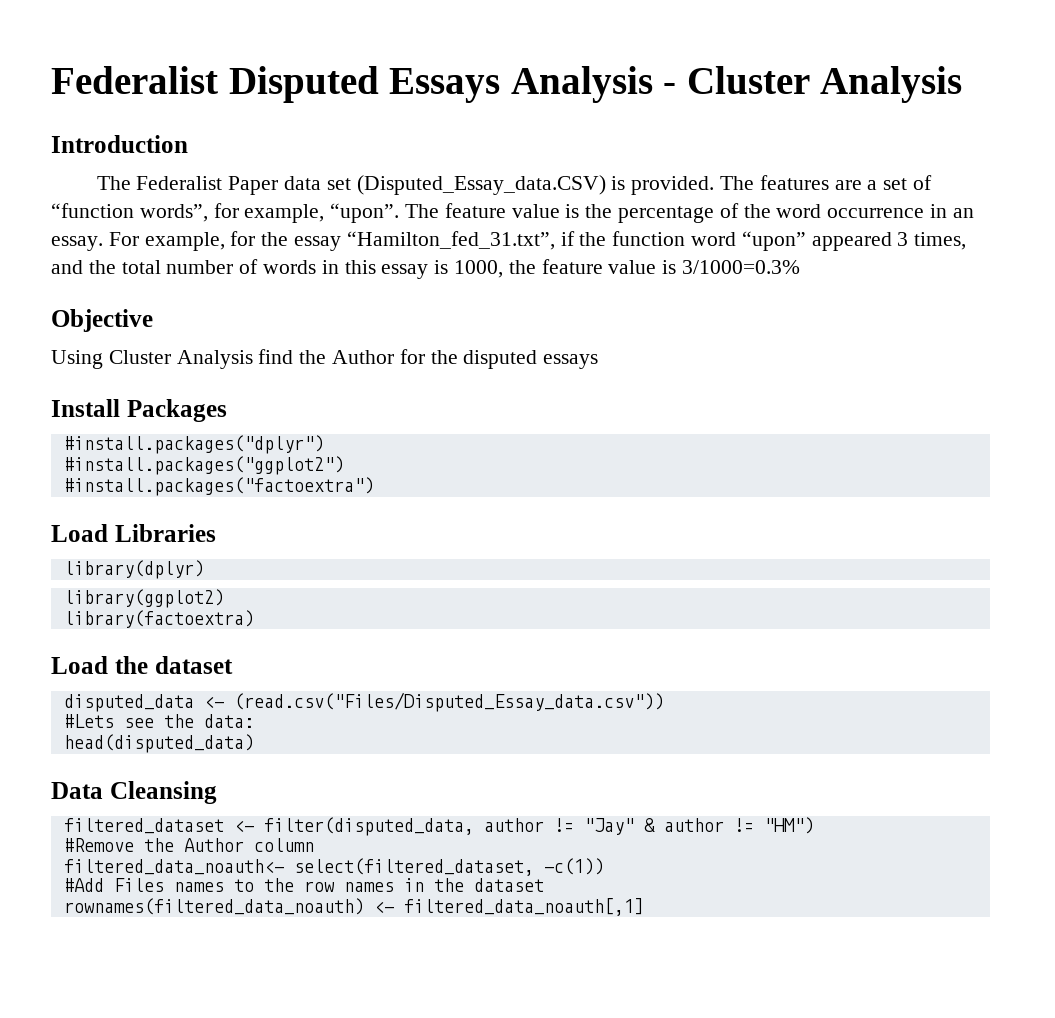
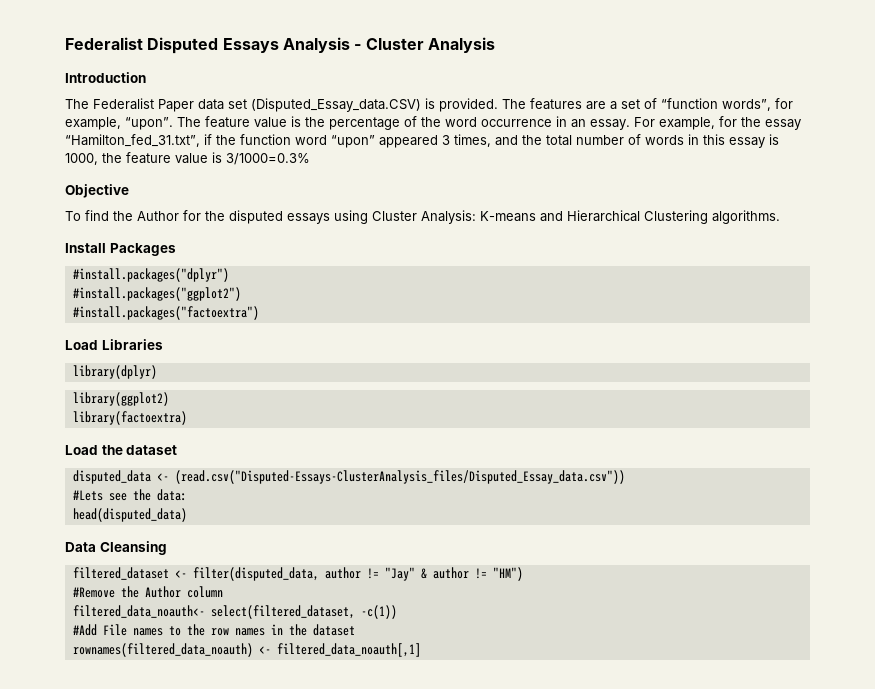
- Using Cluster Analysis find the Author for the disputed essays
+ To find the Author for the disputed essays using Cluster Analysis: K-means and Hierarchical Clustering algorithms.
- disputed_data <- (read.csv("Files/Disputed_Essay_data.csv"))
+ disputed_data <- (read.csv("Disputed-Essays-ClusterAnalysis_files/Disputed_Essay_data.csv"))
- #Add Files names to the row names in the dataset
+ #Add File names to the row names in the dataset

